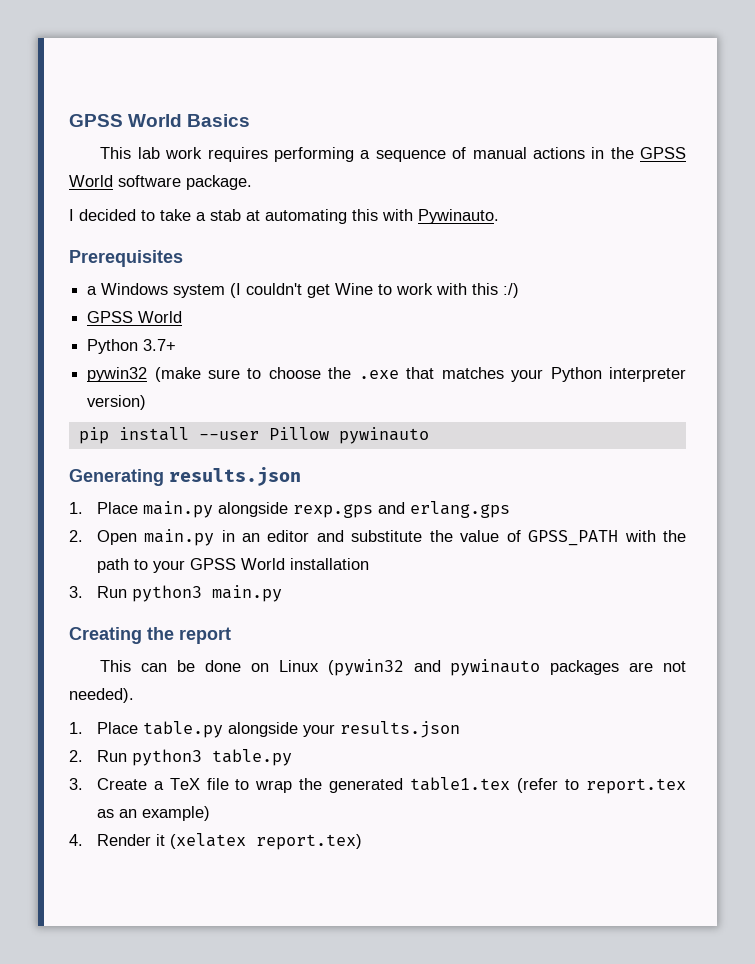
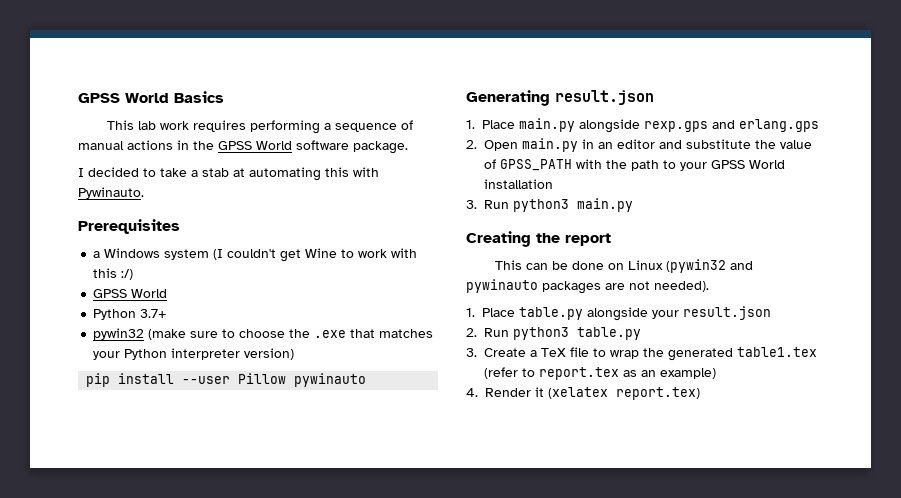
- Generating results.json
+ Generating result.json
- 1. Place table.py alongside your results.json
+ 1. Place table.py alongside your result.json

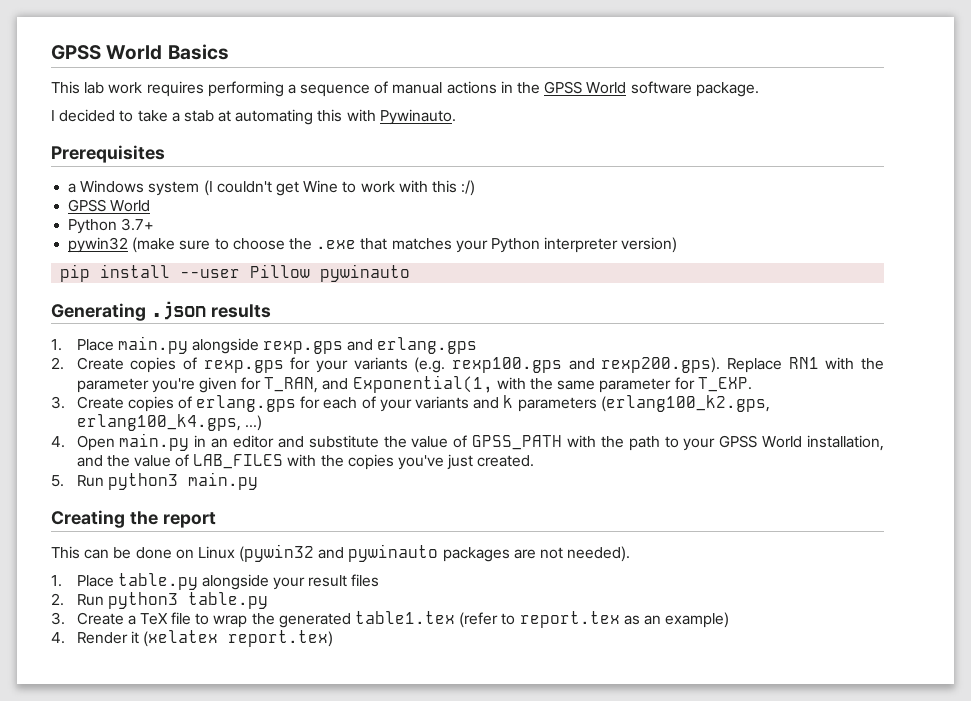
- Generating result.json
+ Generating .json results
- 2. Open main.py in an editor and substitute the value of GPSS_PATH with the path to your GPSS World installation
- 3. Run python3 main.py
+ 2. Create copies of rexp.gps for your variants (e.g. rexp100.gps and rexp200.gps). Replace RN1 with the parameter you're given for T_RAN, and Exponential(1, with the same parameter for T_EXP.
+ 3. Create copies of erlang.gps for each of your variants and k parameters (erlang100_k2.gps, erlang100_k4.gps, ...)
+ 4. Open main.py in an editor and substitute the value of GPSS_PATH with the path to your GPSS World installation, and the value of LAB_FILES with the copies you've just created.
+ 5. Run python3 main.py
- 1. Place table.py alongside your result.json
+ 1. Place table.py alongside your result files

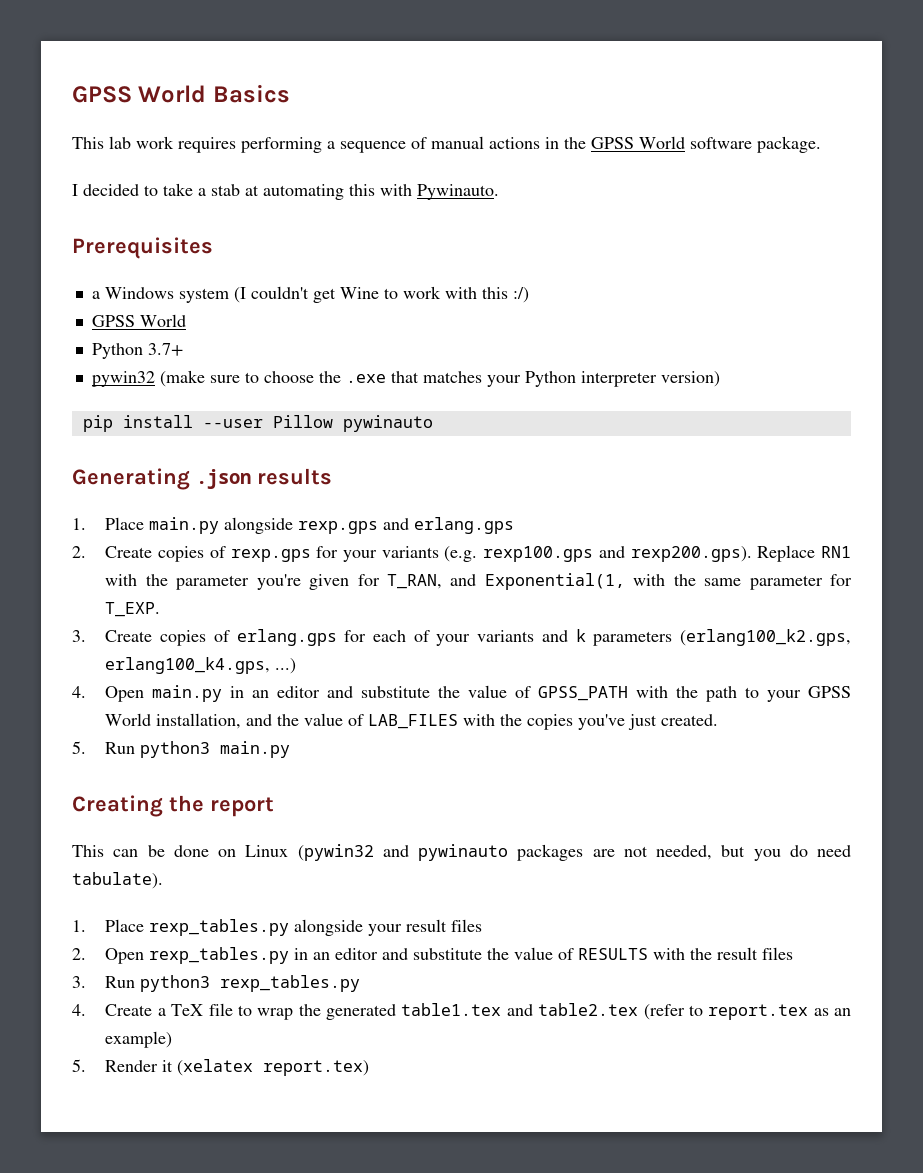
- This can be done on Linux (pywin32 and pywinauto packages are not needed).
- 1. Place table.py alongside your result files
+ This can be done on Linux (pywin32 and pywinauto packages are not needed, but you do need tabulate).
+ 1. Place rexp_tables.py alongside your result files
- 2. Run python3 table.py
- 3. Create a TeX file to wrap the generated table1.tex (refer to report.tex as an example)
+ 2. Open rexp_tables.py in an editor and substitute the value of RESULTS with the result files
+ 3. Run python3 rexp_tables.py
+ 4. Create a TeX file to wrap the generated table1.tex and table2.tex (refer to report.tex as an example)
- 4. Render it (xelatex report.tex)
+ 5. Render it (xelatex report.tex)

